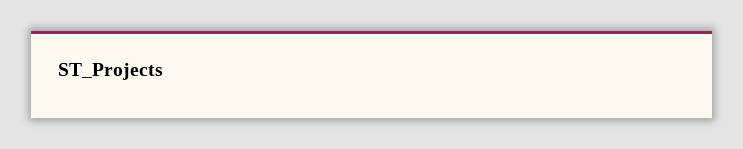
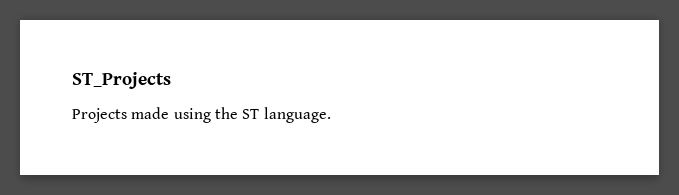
+ Projects made using the ST language.

